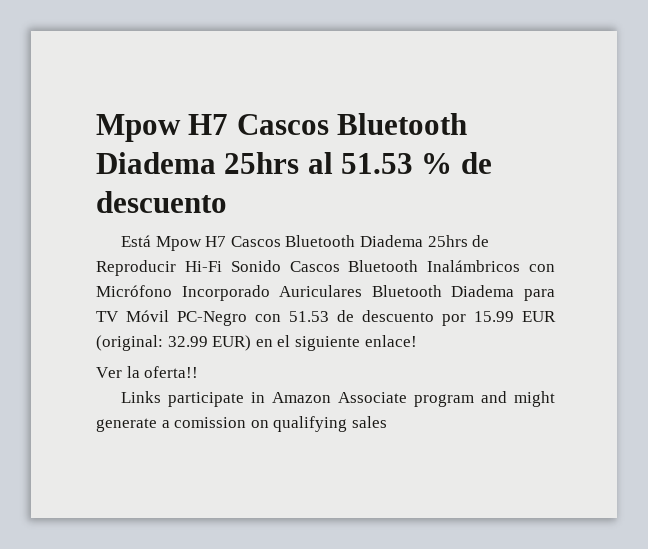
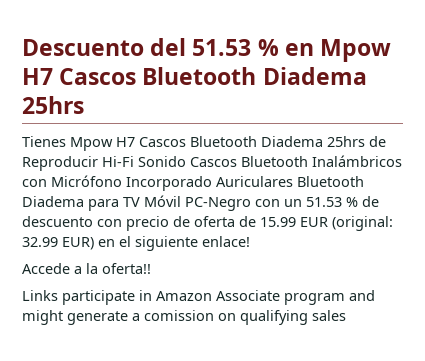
- Mpow H7 Cascos Bluetooth Diadema 25hrs al 51.53 % de descuento
- Está Mpow H7 Cascos Bluetooth Diadema 25hrs de Reproducir Hi-Fi Sonido Cascos Bluetooth Inalámbricos con Micrófono Incorporado Auriculares Bluetooth Diadema para TV Móvil PC-Negro con 51.53 de descuento por 15.99 EUR (original: 32.99 EUR) en el siguiente enlace!
+ Descuento del 51.53 % en Mpow H7 Cascos Bluetooth Diadema 25hrs
+ Tienes Mpow H7 Cascos Bluetooth Diadema 25hrs de Reproducir Hi-Fi Sonido Cascos Bluetooth Inalámbricos con Micrófono Incorporado Auriculares Bluetooth Diadema para TV Móvil PC-Negro con un 51.53 % de descuento con precio de oferta de 15.99 EUR (original: 32.99 EUR) en el siguiente enlace!
- Ver la oferta!!
+ Accede a la oferta!!

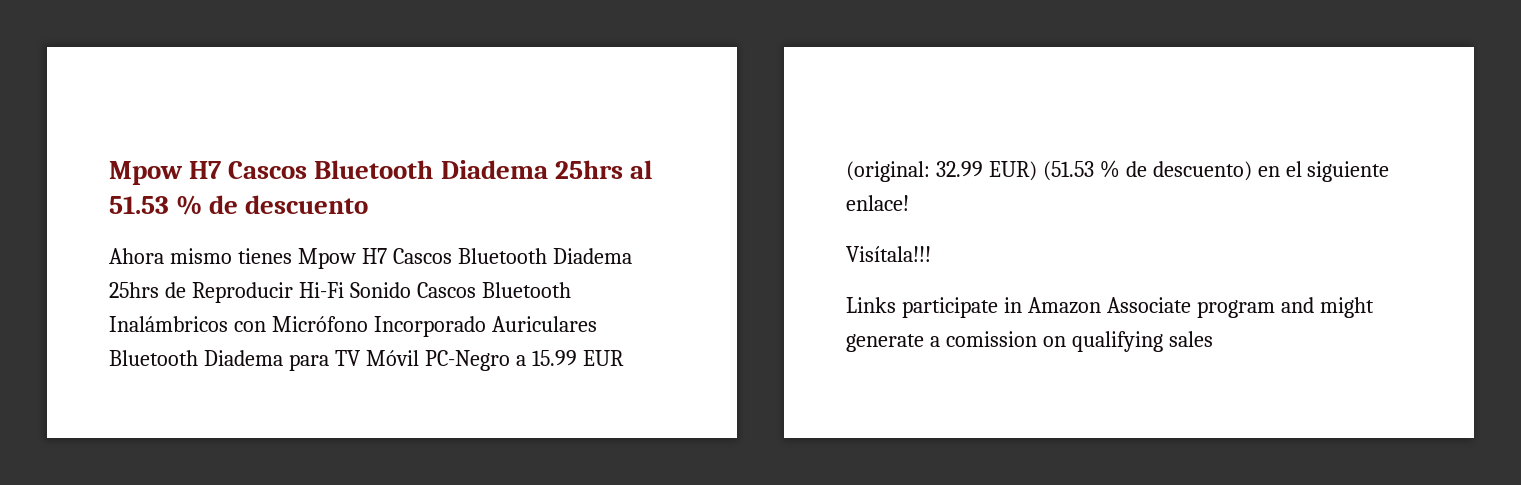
- Descuento del 51.53 % en Mpow H7 Cascos Bluetooth Diadema 25hrs
- Tienes Mpow H7 Cascos Bluetooth Diadema 25hrs de Reproducir Hi-Fi Sonido Cascos Bluetooth Inalámbricos con Micrófono Incorporado Auriculares Bluetooth Diadema para TV Móvil PC-Negro con un 51.53 % de descuento con precio de oferta de 15.99 EUR (original: 32.99 EUR) en el siguiente enlace!
+ Mpow H7 Cascos Bluetooth Diadema 25hrs al 51.53 % de descuento
+ Ahora mismo tienes Mpow H7 Cascos Bluetooth Diadema 25hrs de Reproducir Hi-Fi Sonido Cascos Bluetooth Inalámbricos con Micrófono Incorporado Auriculares Bluetooth Diadema para TV Móvil PC-Negro a 15.99 EUR (original: 32.99 EUR) (51.53 % de descuento) en el siguiente enlace!
- Accede a la oferta!!
+ Visítala!!!

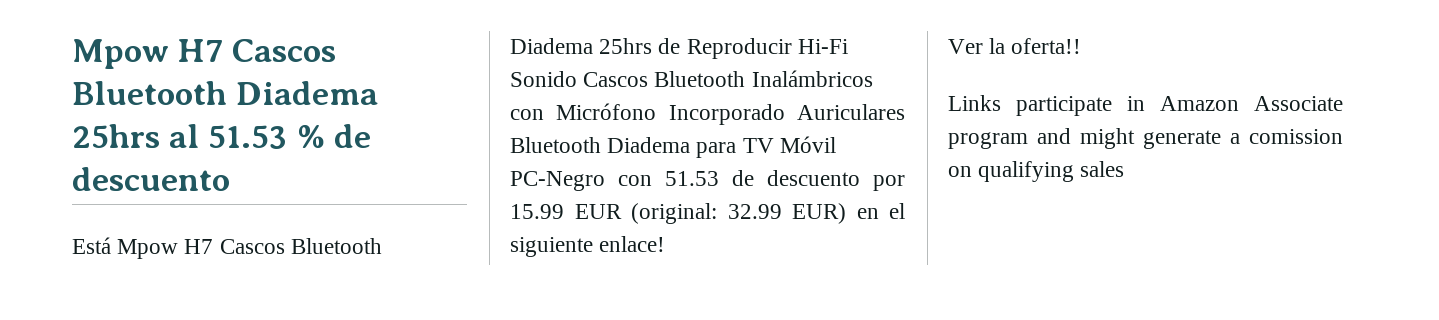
- Ahora mismo tienes Mpow H7 Cascos Bluetooth Diadema 25hrs de Reproducir Hi-Fi Sonido Cascos Bluetooth Inalámbricos con Micrófono Incorporado Auriculares Bluetooth Diadema para TV Móvil PC-Negro a 15.99 EUR (original: 32.99 EUR) (51.53 % de descuento) en el siguiente enlace!
+ Está Mpow H7 Cascos Bluetooth Diadema 25hrs de Reproducir Hi-Fi Sonido Cascos Bluetooth Inalámbricos con Micrófono Incorporado Auriculares Bluetooth Diadema para TV Móvil PC-Negro con 51.53 de descuento por 15.99 EUR (original: 32.99 EUR) en el siguiente enlace!
- Visítala!!!
+ Ver la oferta!!

